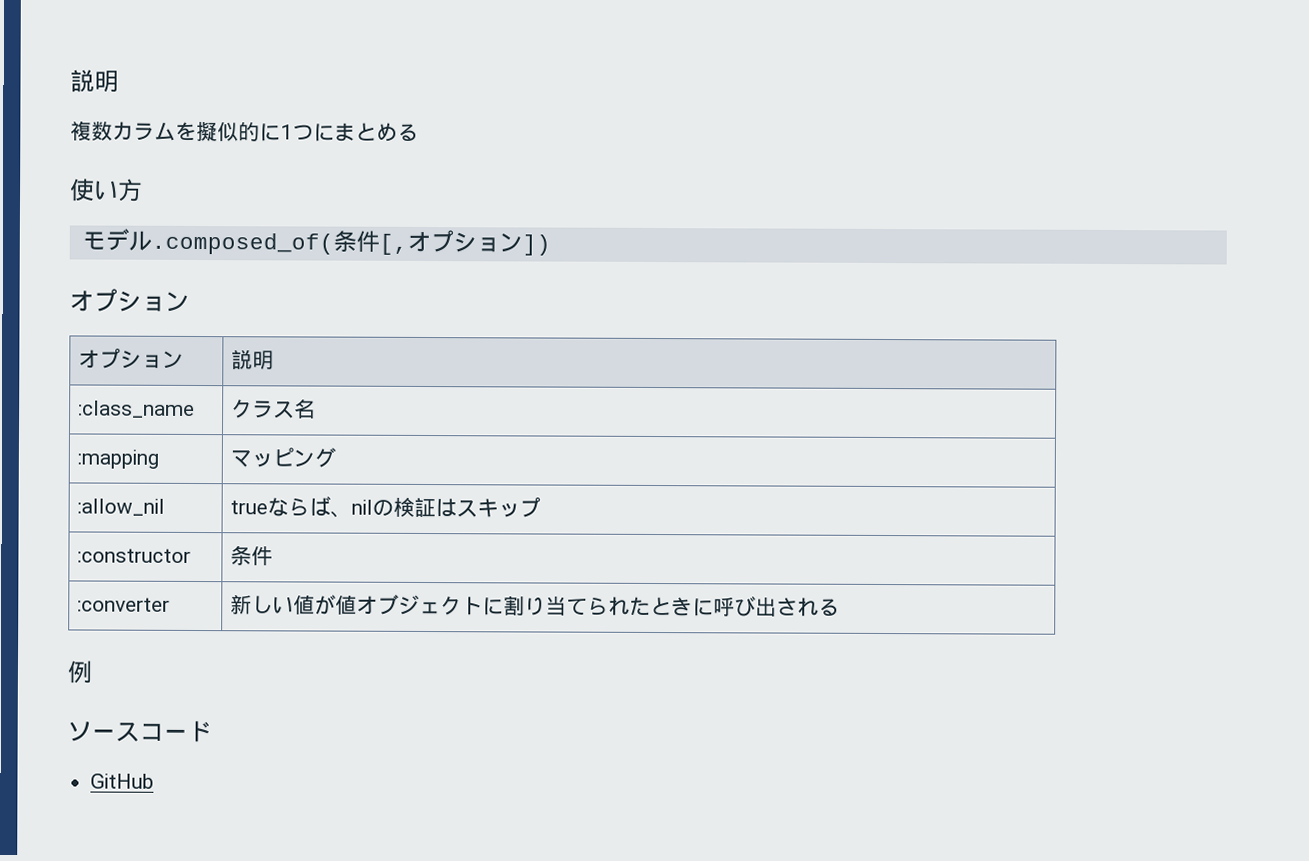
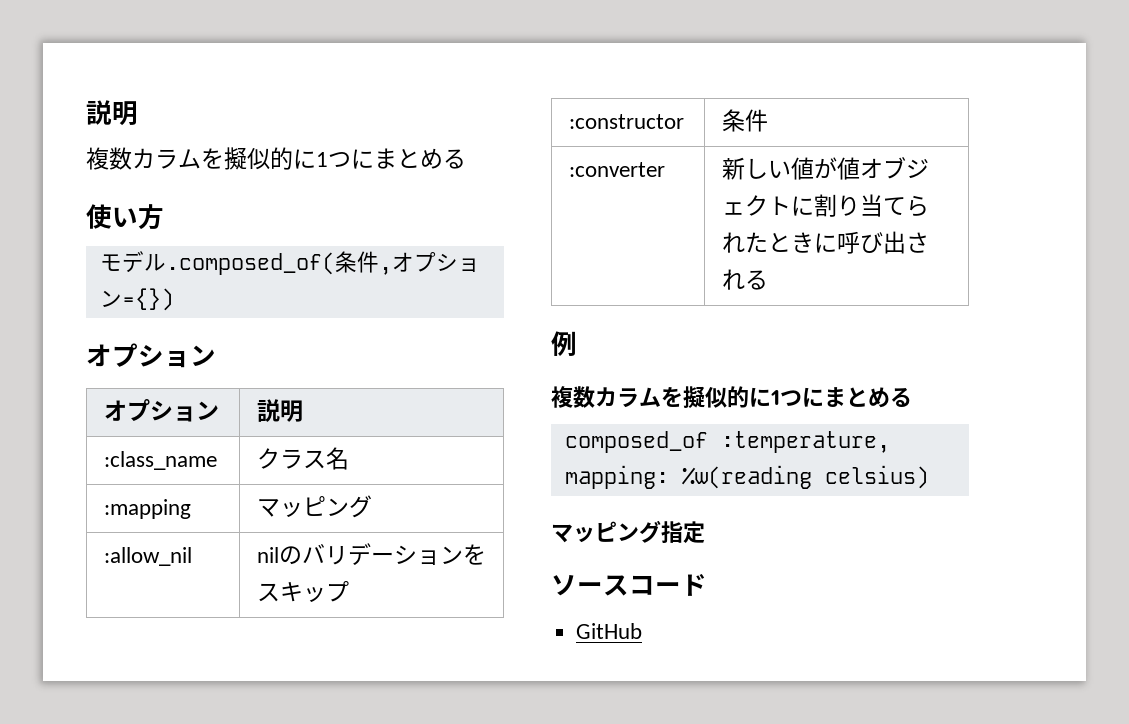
- モデル.composed_of(条件[,オプション])
+ モデル.composed_of(条件,オプション={})
- :allow_nil | trueならば、nilの検証はスキップ
+ :allow_nil | nilのバリデーションをスキップ
  例
+ 複数カラムを擬似的に1つにまとめる
+ composed_of :temperature, mapping: %w(reading celsius)
+ マッピング指定

